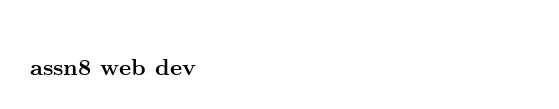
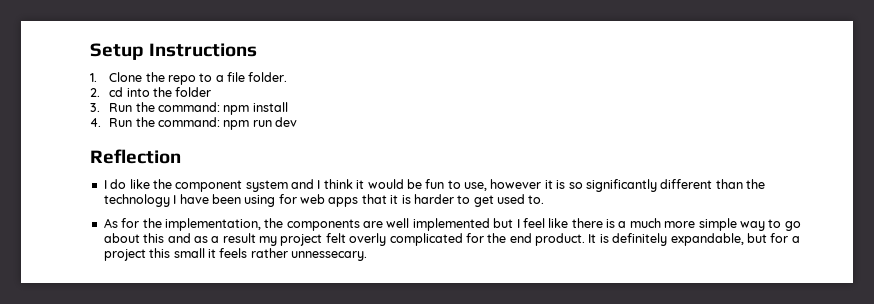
- assn8 web dev
+ Setup Instructions
+ 1. Clone the repo to a file folder.
+ 2. cd into the folder
+ 3. Run the command: npm install
+ 4. Run the command: npm run dev
+ Reflection
+ I do like the component system and I think it would be fun to use, however it is so significantly different than the technology I have been using for web apps that it is harder to get used to.
+ As for the implementation, the components are well implemented but I feel like there is a much more simple way to go about this and as a result my project felt overly complicated for the end product. It is definitely expandable, but for a project this small it feels rather unnessecary.

